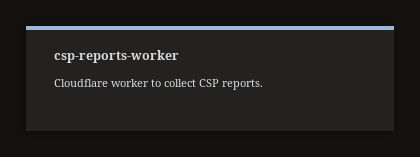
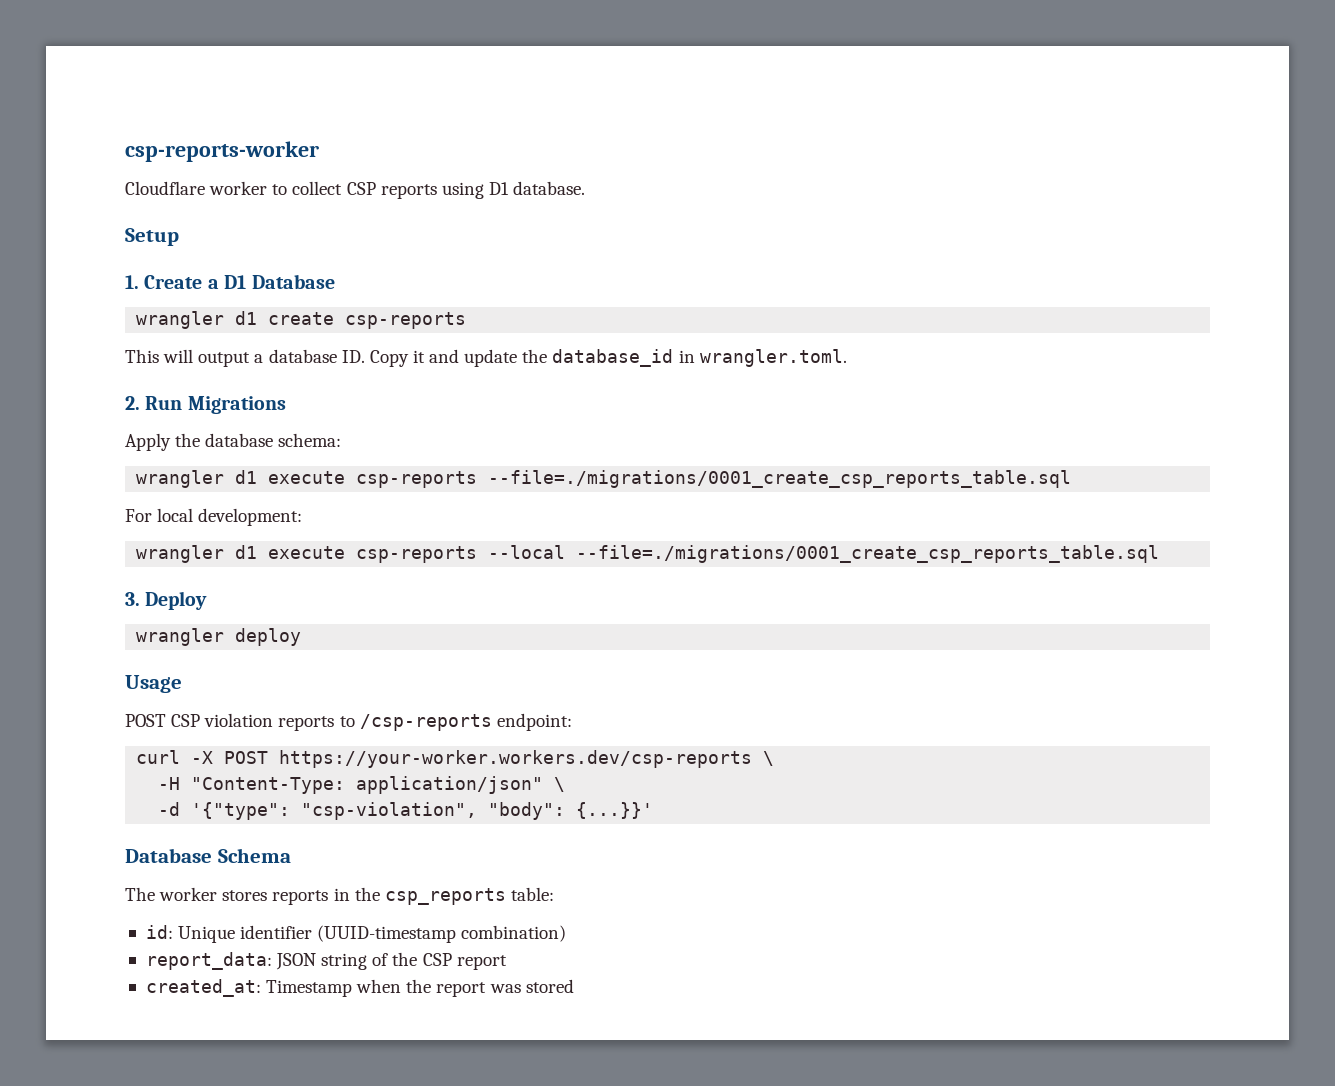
- Cloudflare worker to collect CSP reports.
+ Cloudflare worker to collect CSP reports using D1 database.
+ Setup
+ 1. Create a D1 Database
+ wrangler d1 create csp-reports
+ This will output a database ID. Copy it and update the database_id in wrangler.toml.
+ 2. Run Migrations
+ Apply the database schema:
+ wrangler d1 execute csp-reports --file=./migrations/0001_create_csp_reports_table.sql
+ For local development:
+ wrangler d1 execute csp-reports --local --file=./migrations/0001_create_csp_reports_table.sql
+ 3. Deploy
+ wrangler deploy
+ Usage
+ POST CSP violation reports to /csp-reports endpoint:
+ curl -X POST https://your-worker.workers.dev/csp-reports \
+ -H "Content-Type: application/json" \
+ -d '{"type": "csp-violation", "body": {...}}'
+ Database Schema
+ The worker stores reports in the csp_reports table:
+ id: Unique identifier (UUID-timestamp combination)
+ report_data: JSON string of the CSP report
+ created_at: Timestamp when the report was stored

